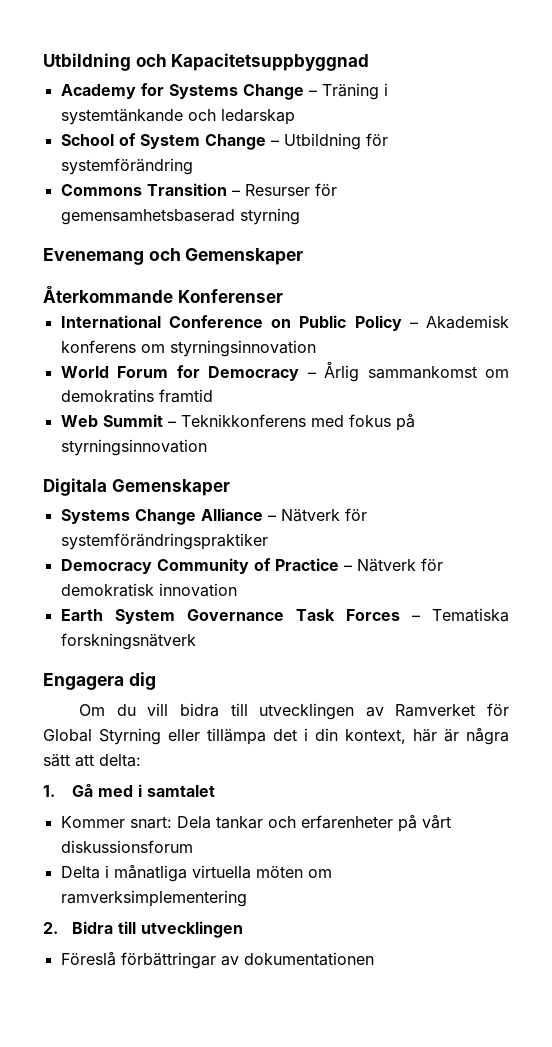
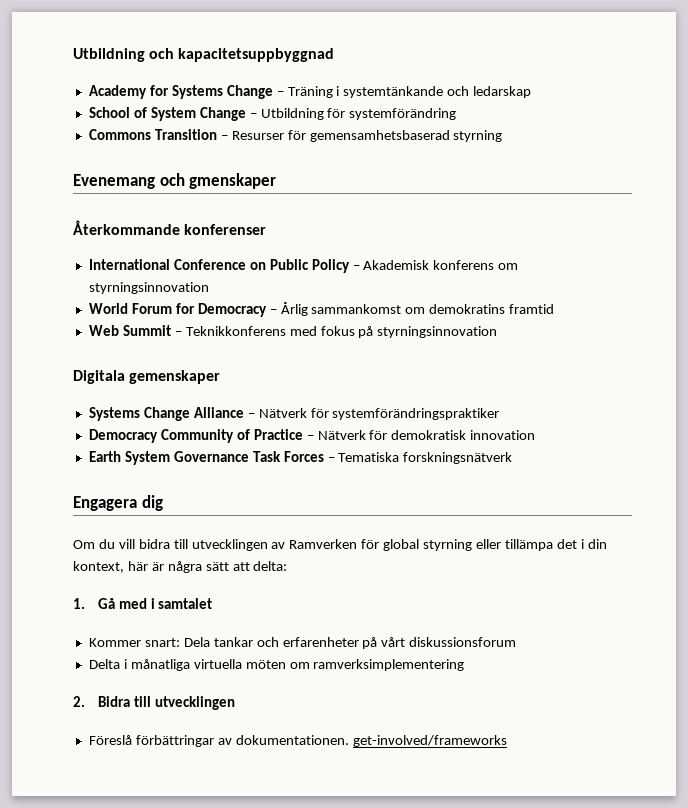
- Utbildning och Kapacitetsuppbyggnad
+ Utbildning och kapacitetsuppbyggnad
- Evenemang och Gemenskaper
+ Evenemang och gmenskaper
- Återkommande Konferenser
+ Återkommande konferenser
- Digitala Gemenskaper
+ Digitala gemenskaper
- Om du vill bidra till utvecklingen av Ramverket för Global Styrning eller tillämpa det i din kontext, här är några sätt att delta:
+ Om du vill bidra till utvecklingen av Ramverken för global styrning eller tillämpa det i din kontext, här är några sätt att delta:
- Föreslå förbättringar av dokumentationen
+ Föreslå förbättringar av dokumentationen. get-involved/frameworks

